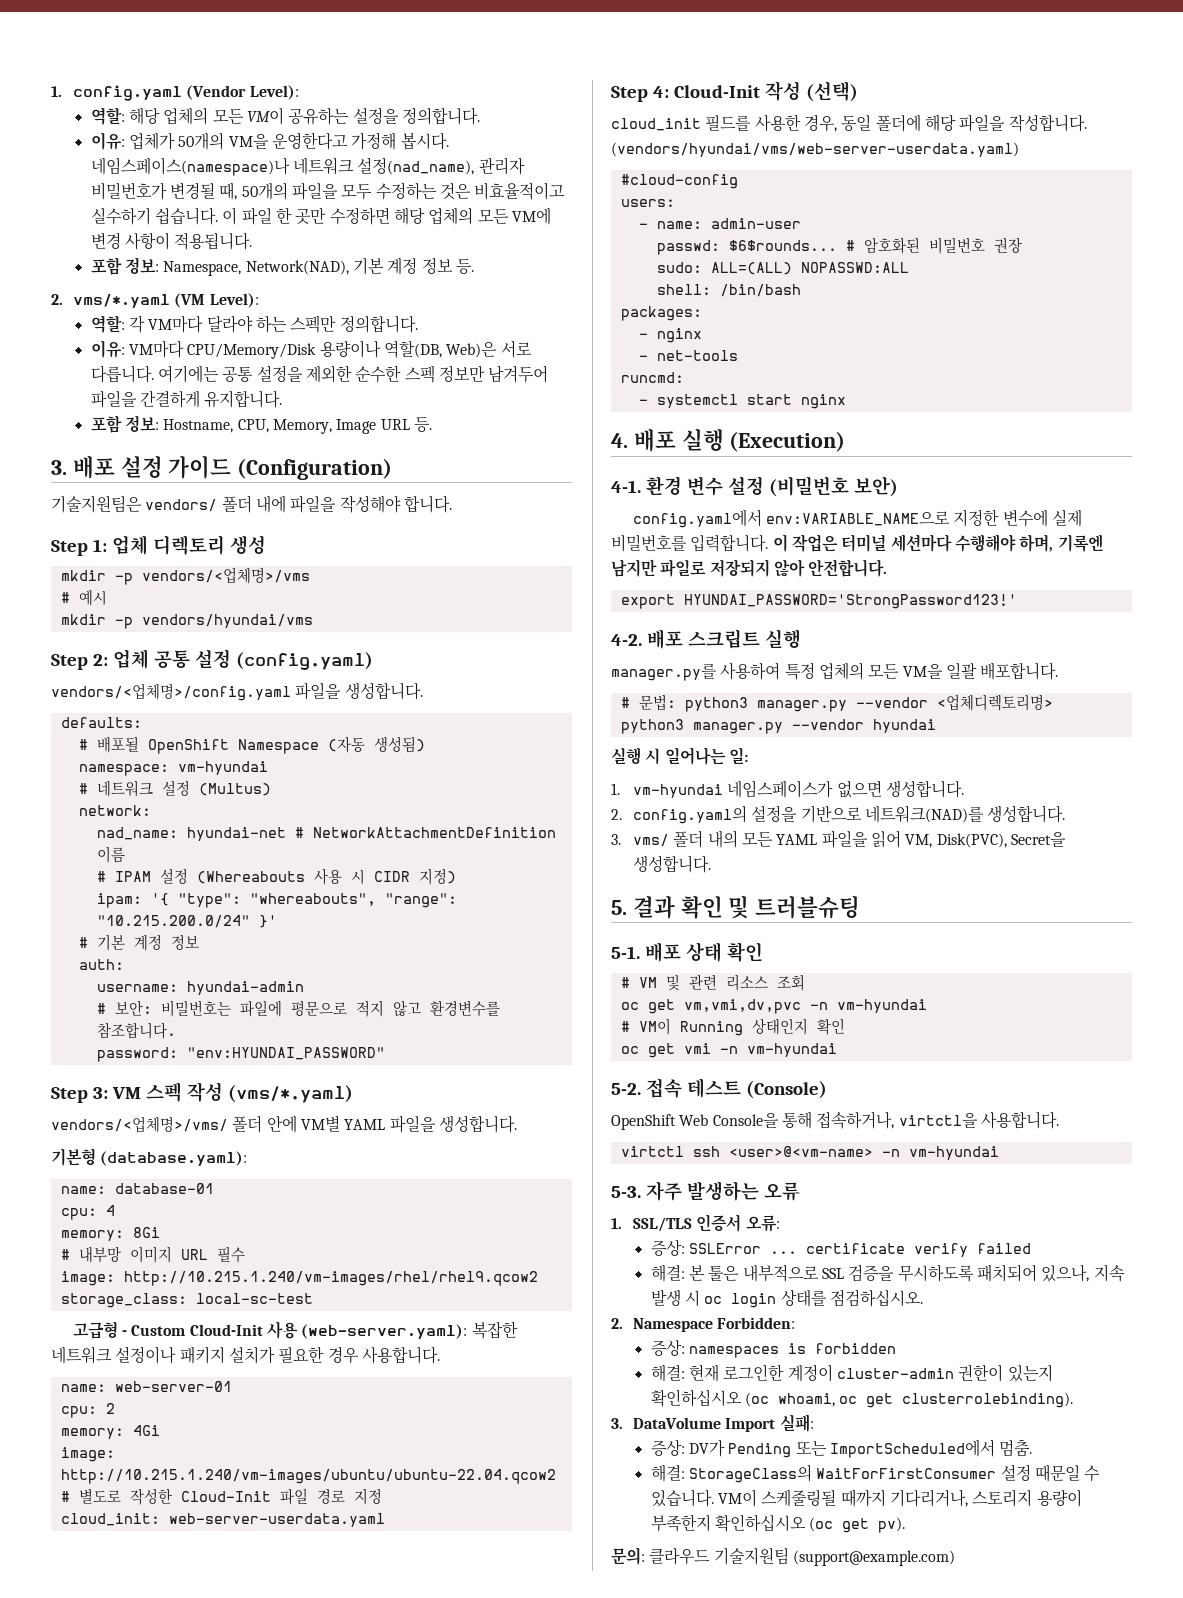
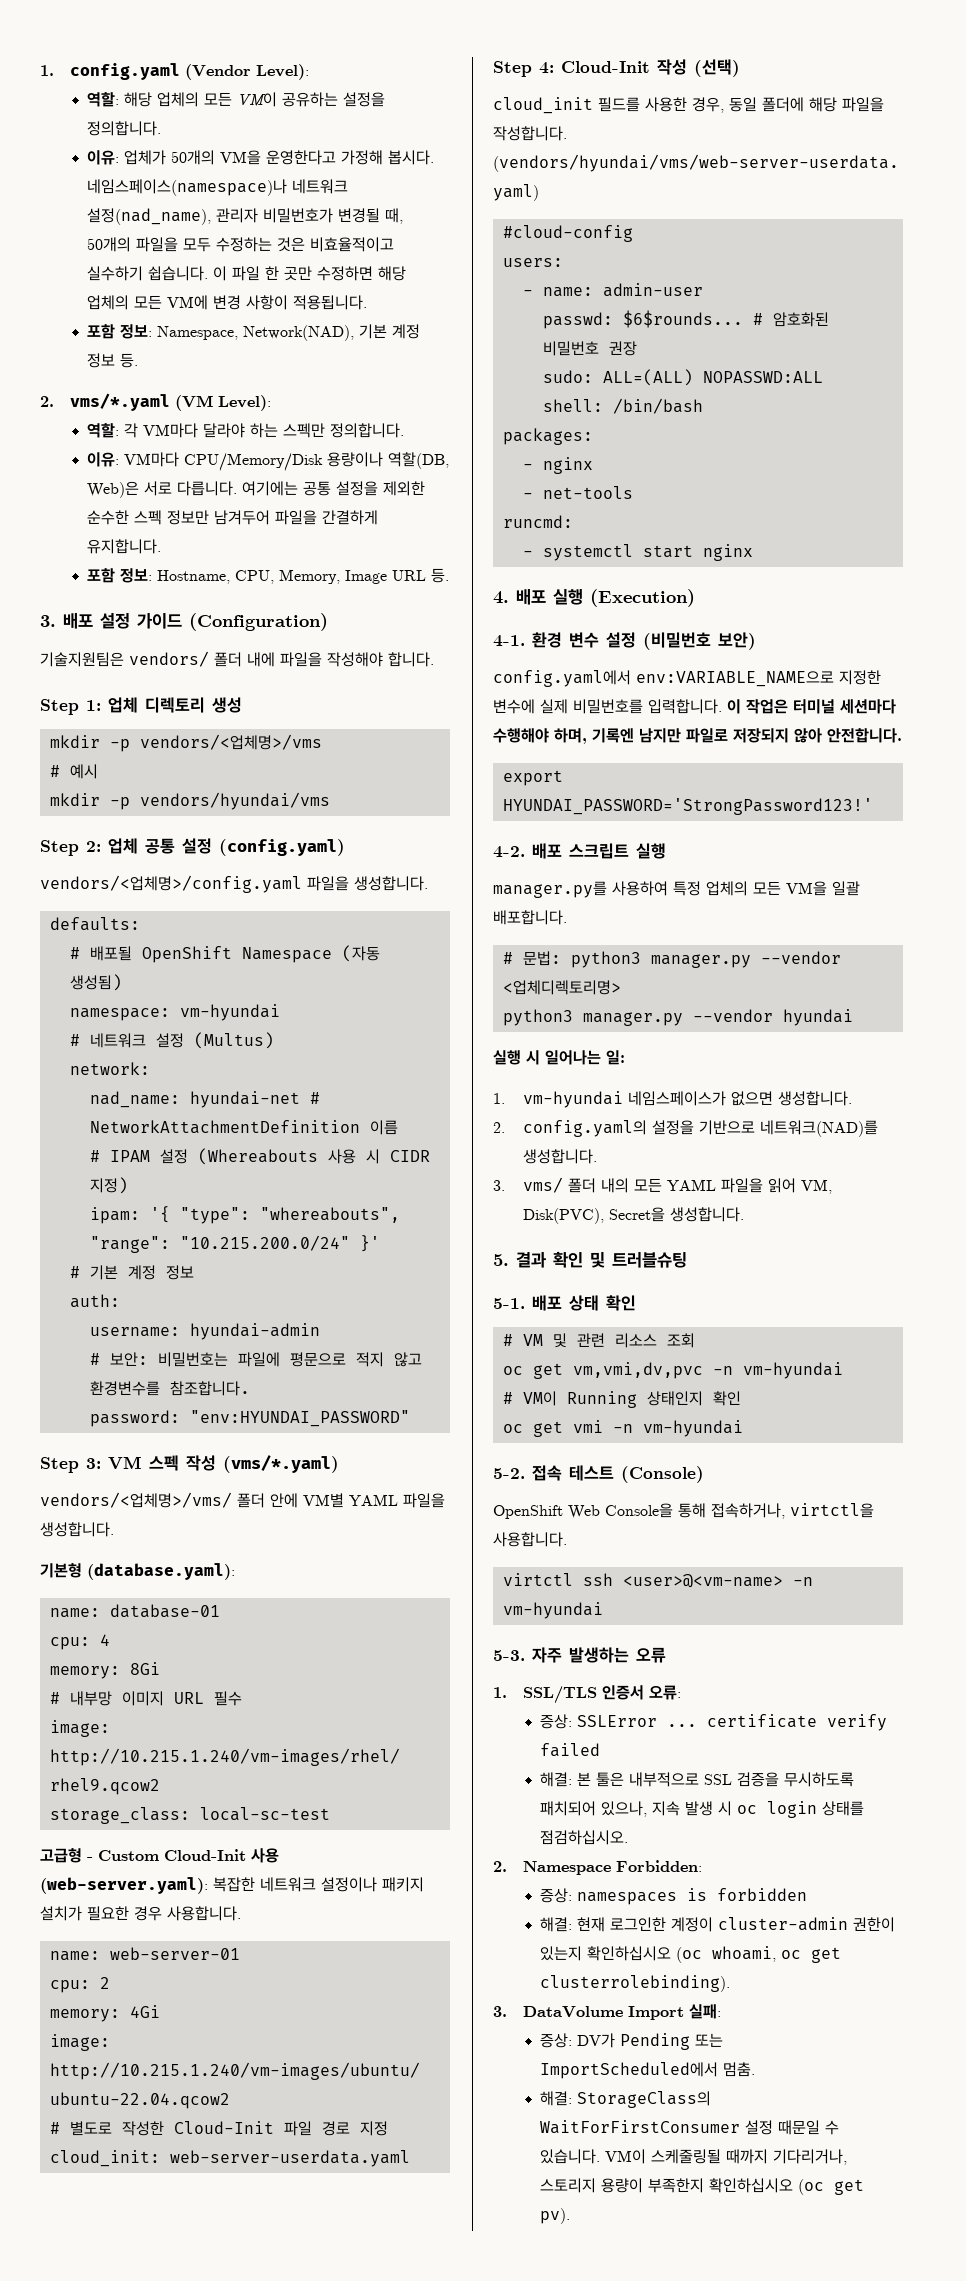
- 문의: 클라우드 기술지원팀 (support@example.com)

